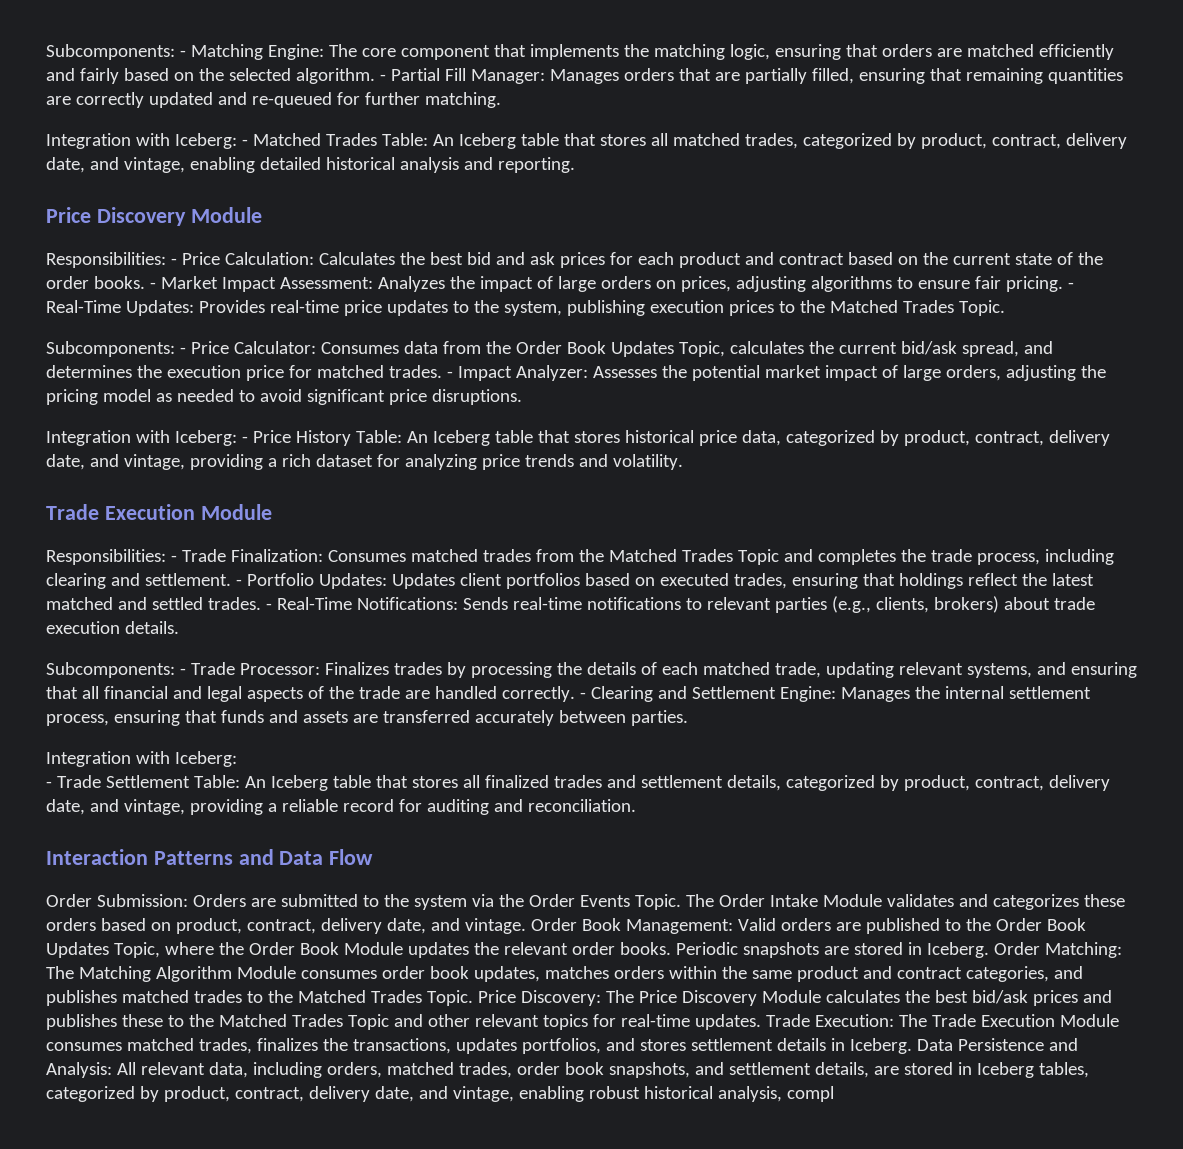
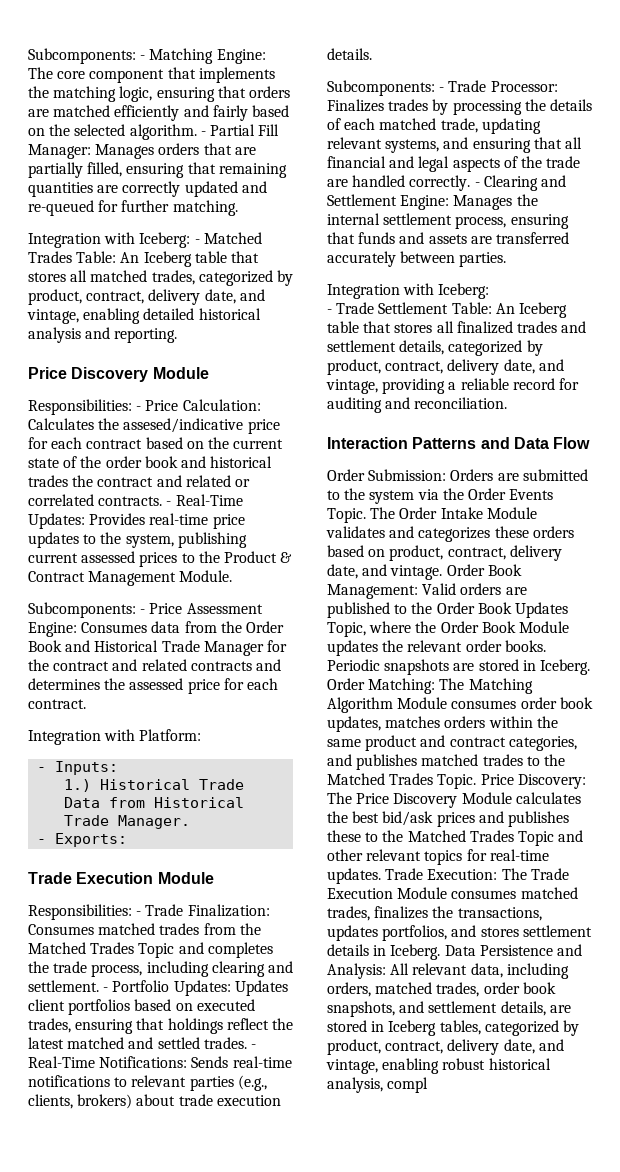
- Responsibilities: - Price Calculation: Calculates the best bid and ask prices for each product and contract based on the current state of the order books. - Market Impact Assessment: Analyzes the impact of large orders on prices, adjusting algorithms to ensure fair pricing.
+ Responsibilities: - Price Calculation: Calculates the assesed/indicative price for each contract based on the current state of the order book and historical trades the contract and related or correlated contracts.
- - Real-Time Updates: Provides real-time price updates to the system, publishing execution prices to the Matched Trades Topic.
+ - Real-Time Updates: Provides real-time price updates to the system, publishing current assessed prices to the Product & Contract Management Module.
- Subcomponents: - Price Calculator: Consumes data from the Order Book Updates Topic, calculates the current bid/ask spread, and determines the execution price for matched trades. - Impact Analyzer: Assesses the potential market impact of large orders, adjusting the pricing model as needed to avoid significant price disruptions.
- Integration with Iceberg: - Price History Table: An Iceberg table that stores historical price data, categorized by product, contract, delivery date, and vintage, providing a rich dataset for analyzing price trends and volatility.
+ Subcomponents: - Price Assessment Engine: Consumes data from the Order Book and Historical Trade Manager for the contract and related contracts and determines the assessed price for each contract.
+ Integration with Platform:
+ - Inputs:
+ 1.) Historical Trade Data from Historical Trade Manager.
+ - Exports:

